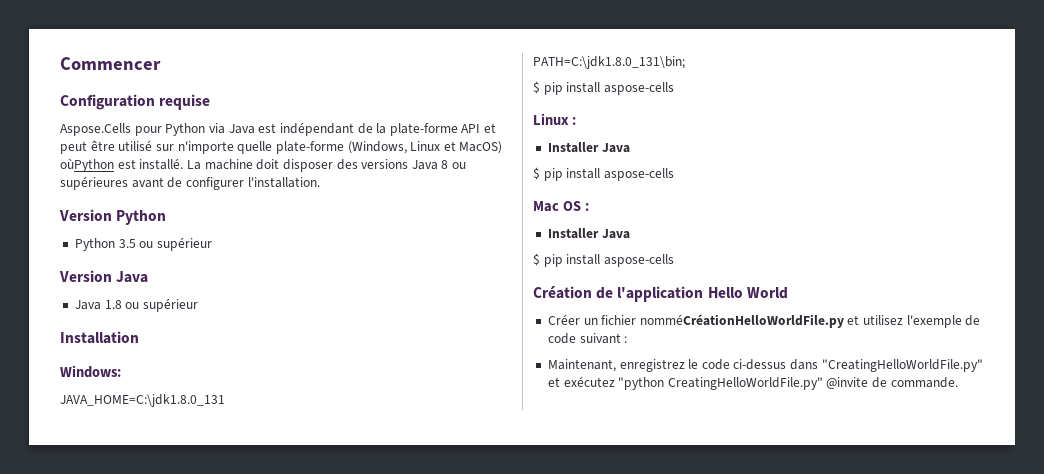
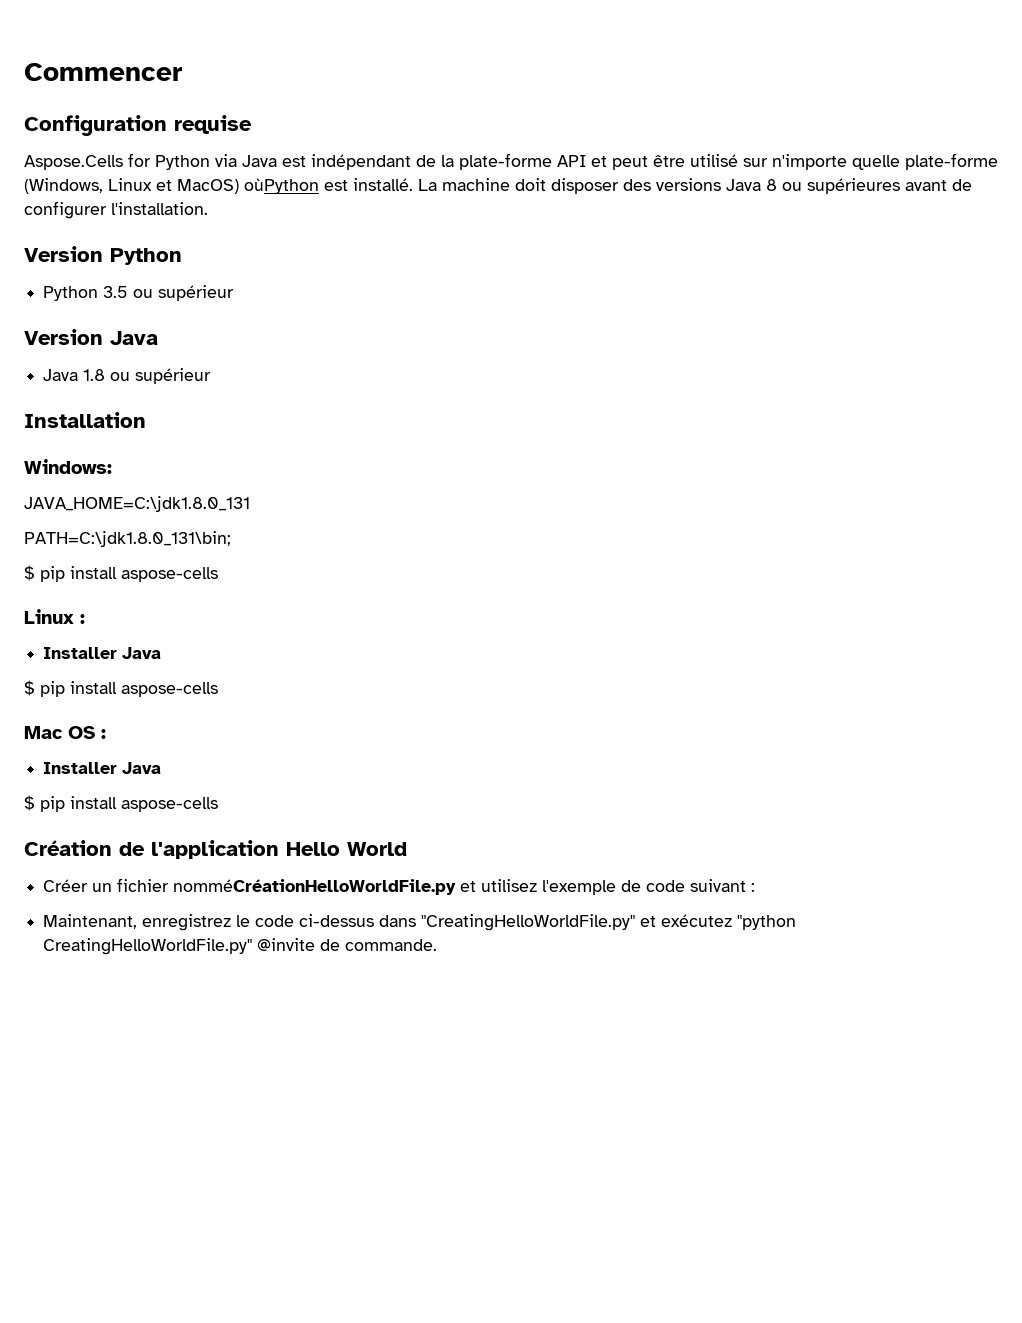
- Aspose.Cells pour Python via Java est indépendant de la plate-forme API et peut être utilisé sur n'importe quelle plate-forme (Windows, Linux et MacOS) oùPython est installé.
+ Aspose.Cells for Python via Java est indépendant de la plate-forme API et peut être utilisé sur n'importe quelle plate-forme (Windows, Linux et MacOS) oùPython est installé.

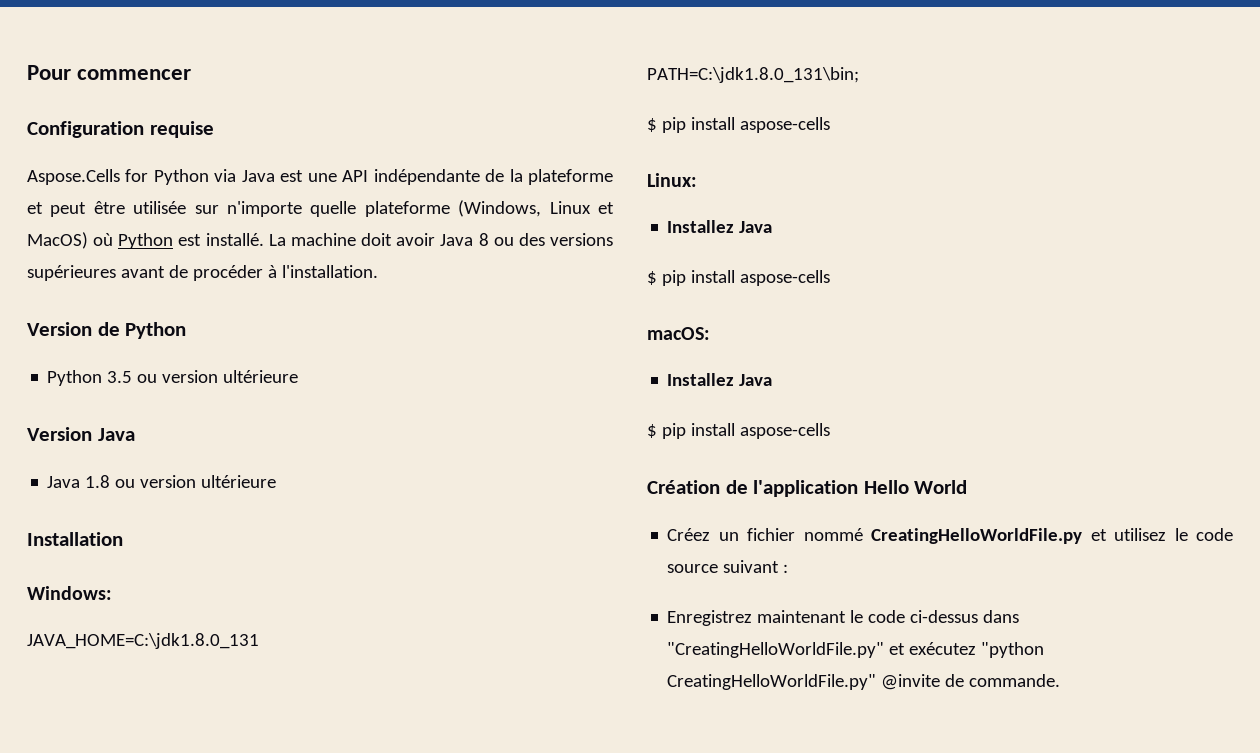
- Commencer
+ Pour commencer
- Aspose.Cells for Python via Java est indépendant de la plate-forme API et peut être utilisé sur n'importe quelle plate-forme (Windows, Linux et MacOS) oùPython est installé.
+ Aspose.Cells for Python via Java est une API indépendante de la plateforme et peut être utilisée sur n'importe quelle plateforme (Windows, Linux et MacOS) où Python est installé.
- La machine doit disposer des versions Java 8 ou supérieures avant de configurer l'installation.
+ La machine doit avoir Java 8 ou des versions supérieures avant de procéder à l'installation.
- Version Python
+ Version de Python
- Python 3.5 ou supérieur
+ Python 3.5 ou version ultérieure
- Java 1.8 ou supérieur
+ Java 1.8 ou version ultérieure
- Linux :
- Installer Java
+ Linux:
+ Installez Java
  $ pip install aspose-cells
- Mac OS :
- Installer Java
+ macOS:
+ Installez Java
- Créer un fichier nomméCréationHelloWorldFile.py et utilisez l'exemple de code suivant :
+ Créez un fichier nommé CreatingHelloWorldFile.py et utilisez le code source suivant :
- Maintenant, enregistrez le code ci-dessus dans "CreatingHelloWorldFile.py" et exécutez "python CreatingHelloWorldFile.py" @invite de commande.
+ Enregistrez maintenant le code ci-dessus dans "CreatingHelloWorldFile.py" et exécutez "python CreatingHelloWorldFile.py" @invite de commande.

